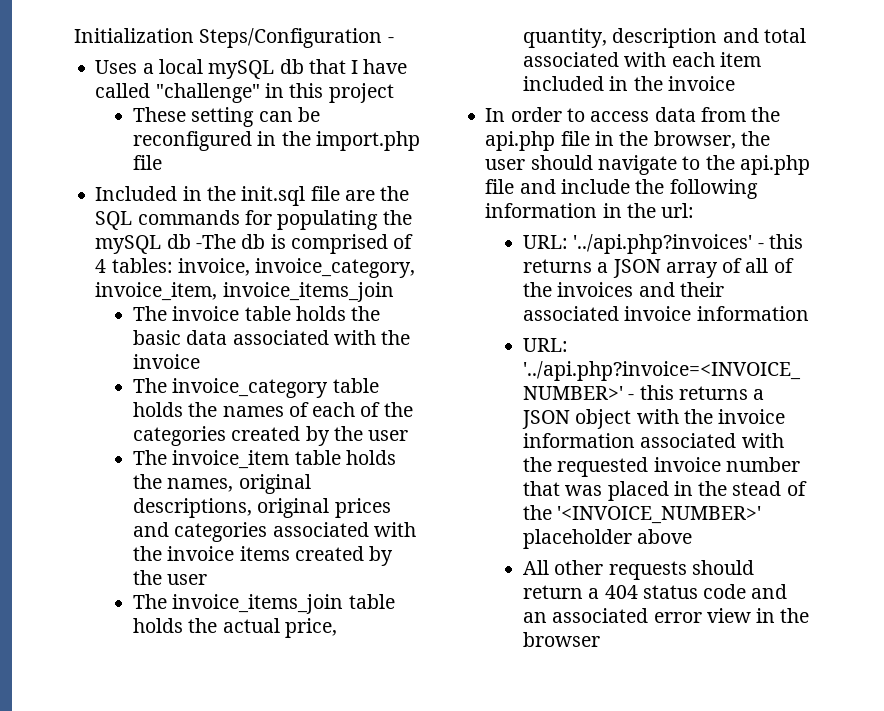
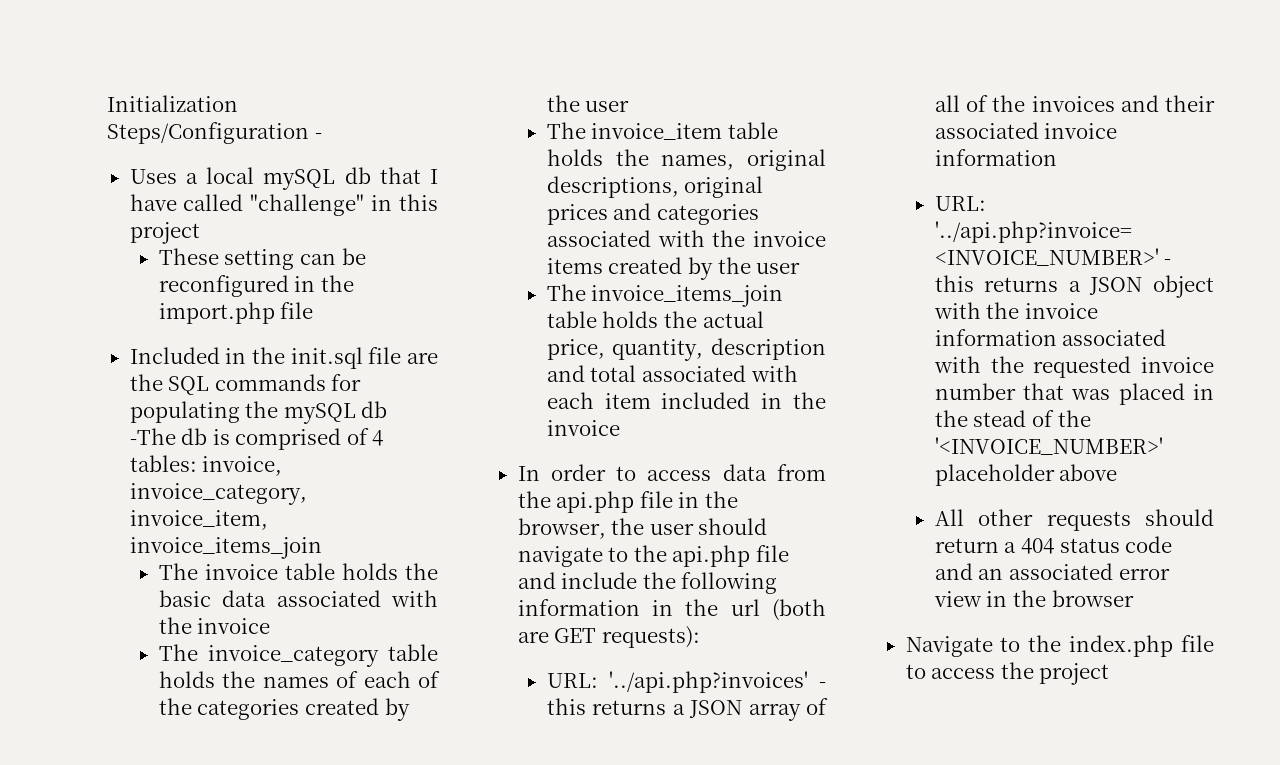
- In order to access data from the api.php file in the browser, the user should navigate to the api.php file and include the following information in the url:
+ In order to access data from the api.php file in the browser, the user should navigate to the api.php file and include the following information in the url (both are GET requests):
+ Navigate to the index.php file to access the project

